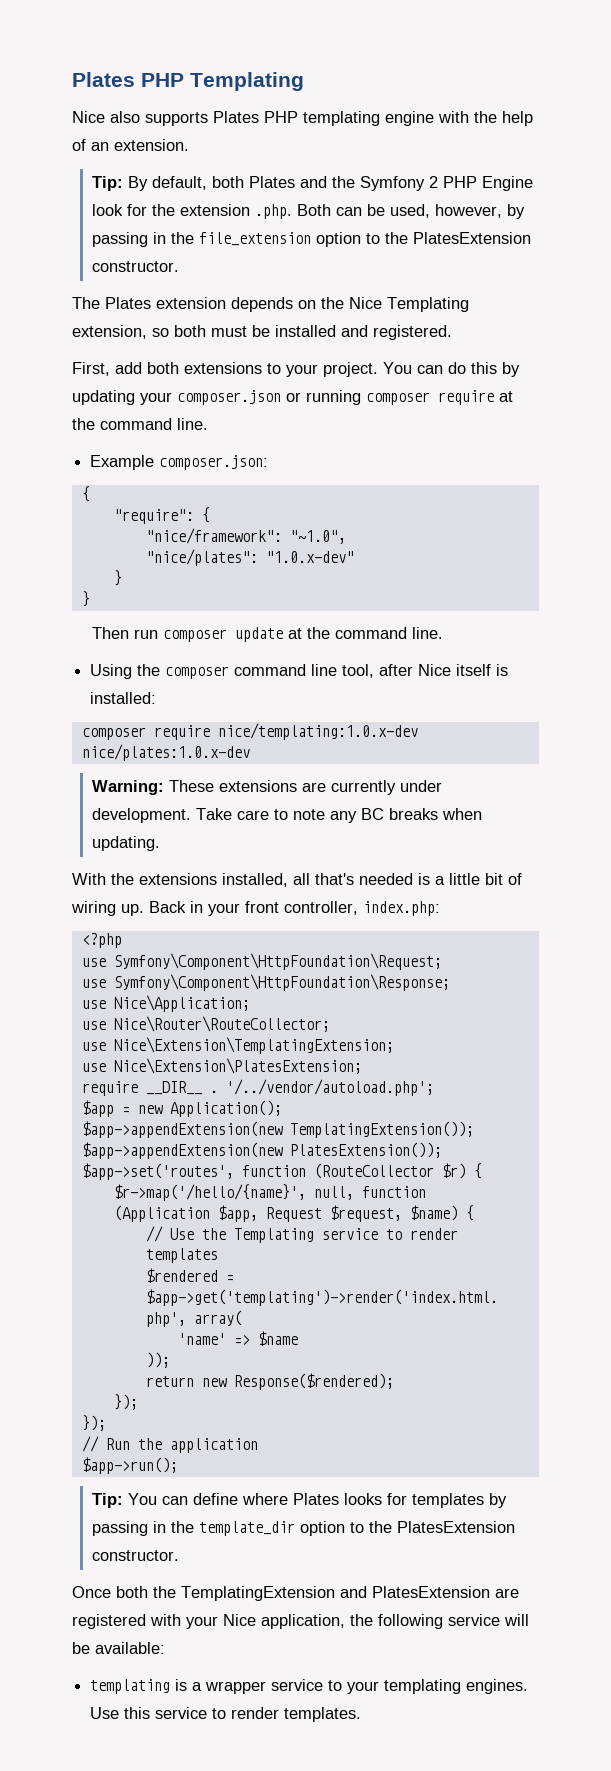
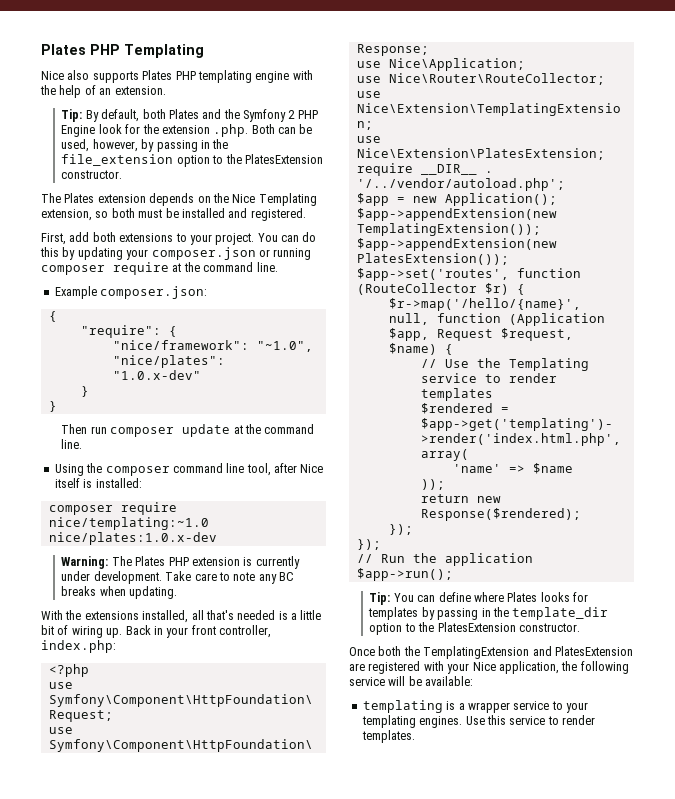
- composer require nice/templating:1.0.x-dev nice/plates:1.0.x-dev
+ composer require nice/templating:~1.0 nice/plates:1.0.x-dev
- Warning: These extensions are currently under development.
+ Warning: The Plates PHP extension is currently under development.

